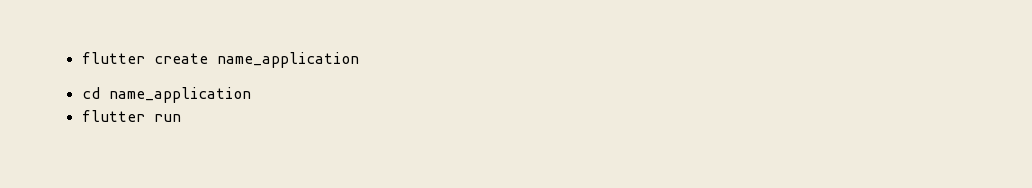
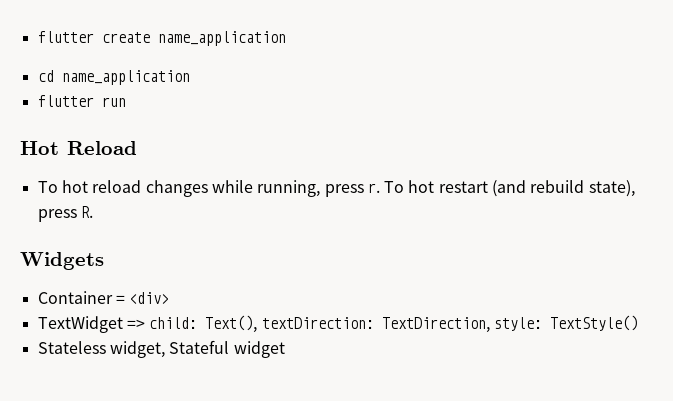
+ Hot Reload
+ To hot reload changes while running, press r. To hot restart (and rebuild state), press R.
+ Widgets
+ Container = <div>
+ TextWidget => child: Text(), textDirection: TextDirection, style: TextStyle()
+ Stateless widget, Stateful widget

